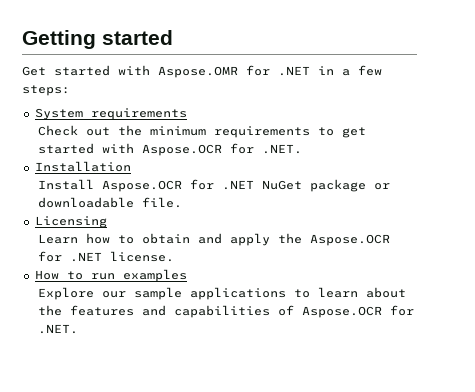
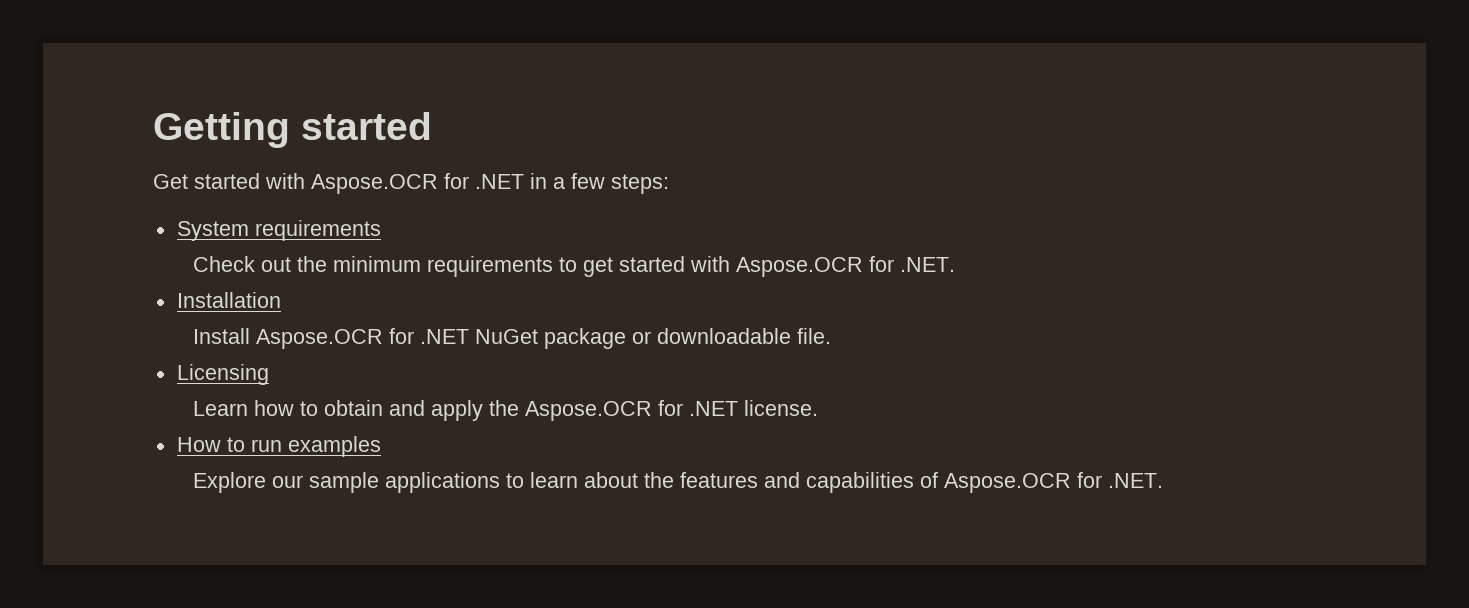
- Get started with Aspose.OMR for .NET in a few steps:
+ Get started with Aspose.OCR for .NET in a few steps:

